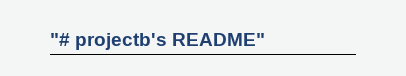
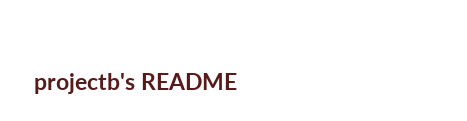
- "# projectb's README"
+ projectb's README

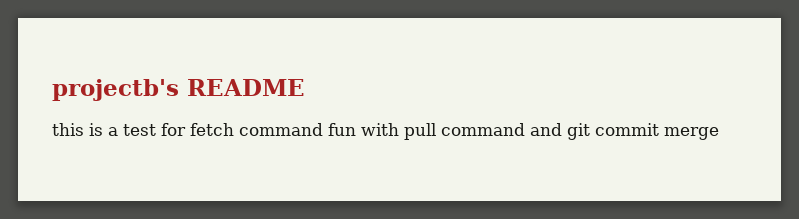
+ this is a test for fetch command fun with pull command and git commit merge

